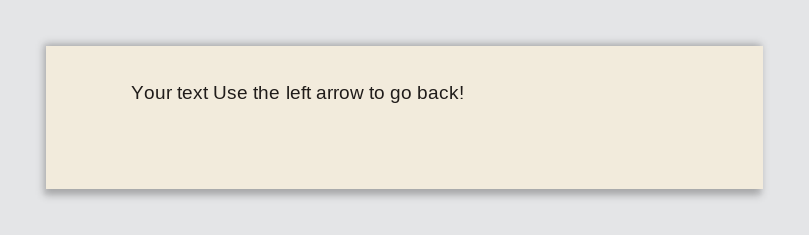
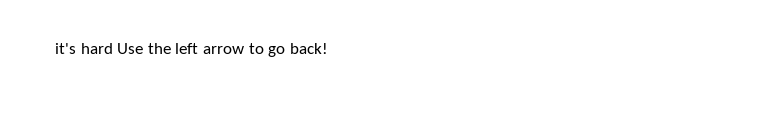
- Your text Use the left arrow to go back!
+ it's hard Use the left arrow to go back!

